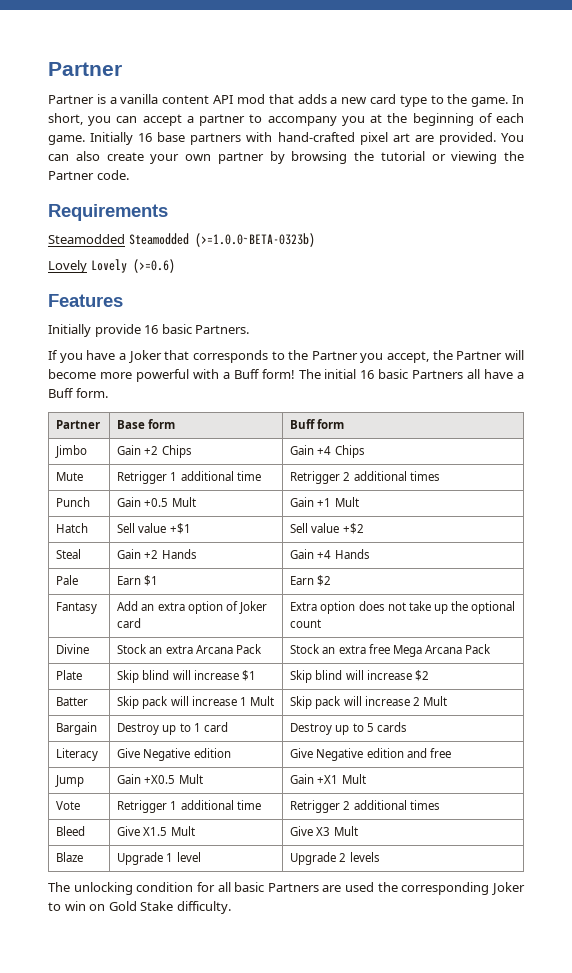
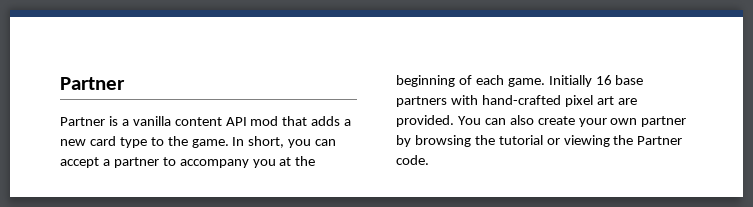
- Requirements
- Steamodded Steamodded (>=1.0.0~BETA-0323b)
- Lovely Lovely (>=0.6)
- Features
- Initially provide 16 basic Partners.
- If you have a Joker that corresponds to the Partner you accept, the Partner will become more powerful with a Buff form! The initial 16 basic Partners all have a Buff form.
- Partner | Base form | Buff form
- Jimbo | Gain +2 Chips | Gain +4 Chips
- Mute | Retrigger 1 additional time | Retrigger 2 additional times
- Punch | Gain +0.5 Mult | Gain +1 Mult
- Hatch | Sell value +$1 | Sell value +$2
- Steal | Gain +2 Hands | Gain +4 Hands
- Pale | Earn $1 | Earn $2
- Fantasy | Add an extra option of Joker card | Extra option does not take up the optional count
- Divine | Stock an extra Arcana Pack | Stock an extra free Mega Arcana Pack
- Plate | Skip blind will increase $1 | Skip blind will increase $2
- Batter | Skip pack will increase 1 Mult | Skip pack will increase 2 Mult
- Bargain | Destroy up to 1 card | Destroy up to 5 cards
- Literacy | Give Negative edition | Give Negative edition and free
- Jump | Gain +X0.5 Mult | Gain +X1 Mult
- Vote | Retrigger 1 additional time | Retrigger 2 additional times
- Bleed | Give X1.5 Mult | Give X3 Mult
- Blaze | Upgrade 1 level | Upgrade 2 levels
- The unlocking condition for all basic Partners are used the corresponding Joker to win on Gold Stake difficulty.

